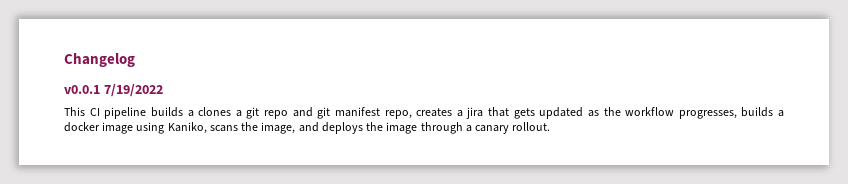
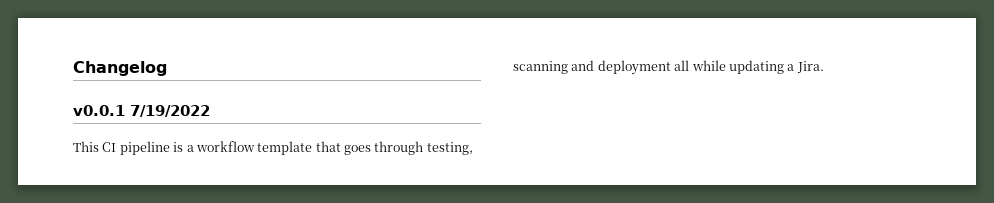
- This CI pipeline builds a clones a git repo and git manifest repo, creates a jira that gets updated as the workflow progresses, builds a docker image using Kaniko, scans the image, and deploys the image through a canary rollout.
+ This CI pipeline is a workflow template that goes through testing, scanning and deployment all while updating a Jira.

